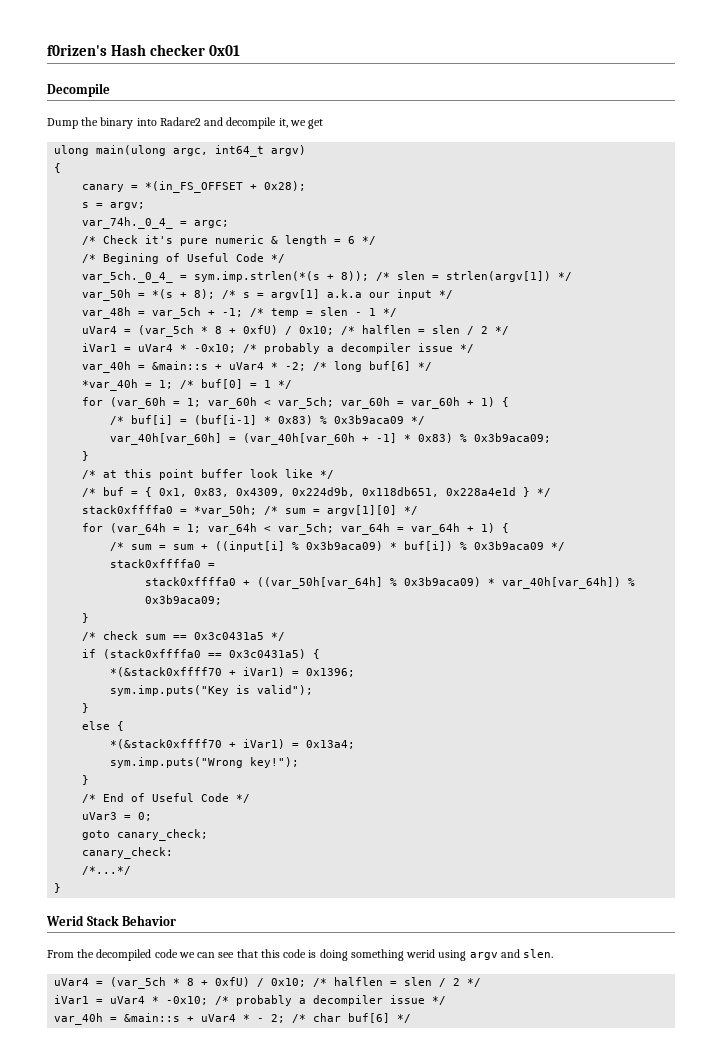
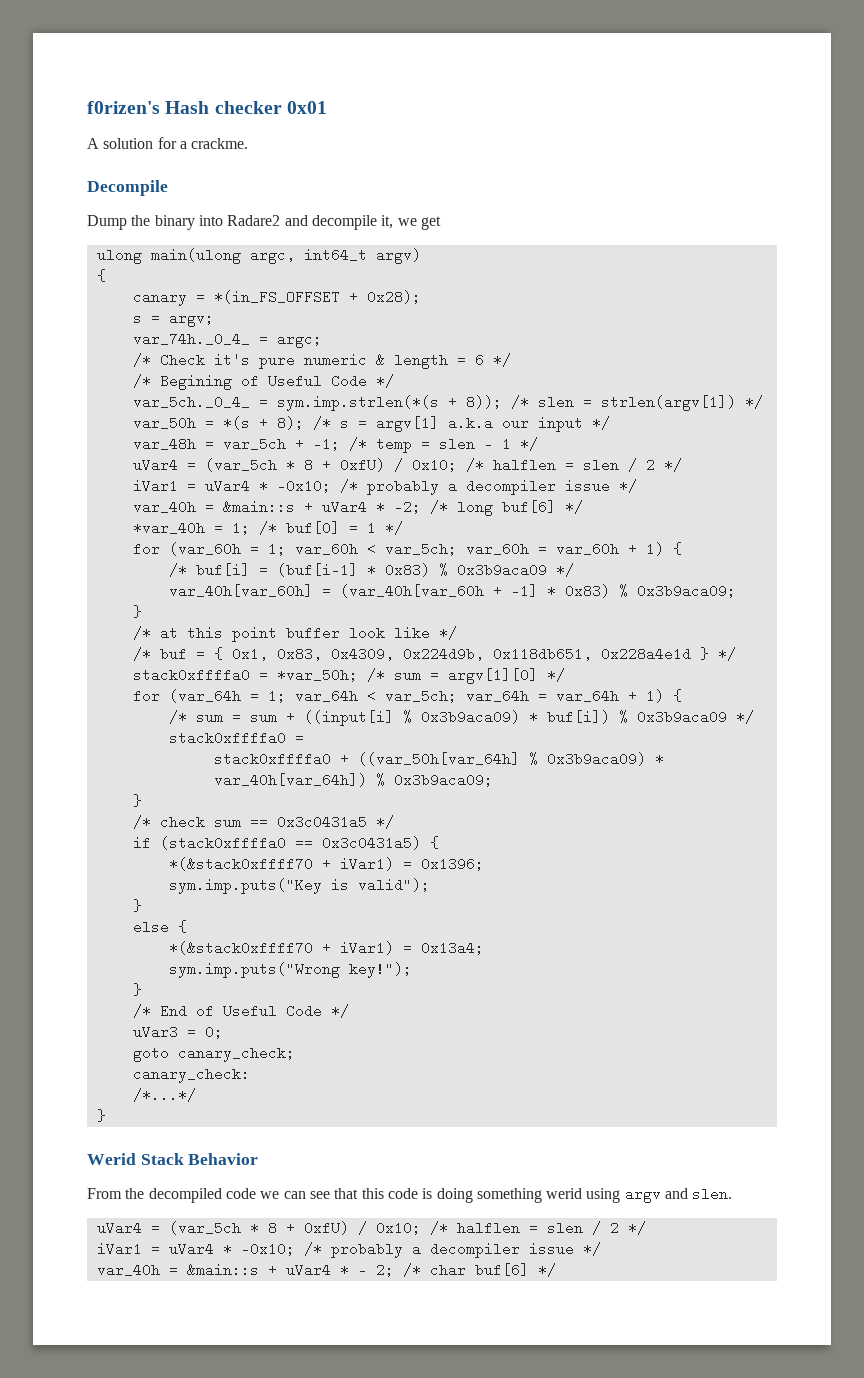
+ A solution for a crackme.

